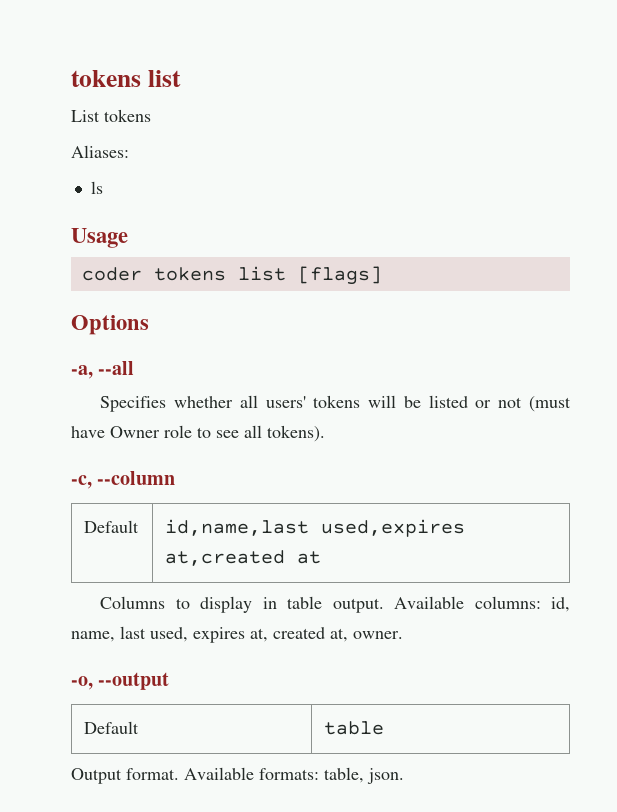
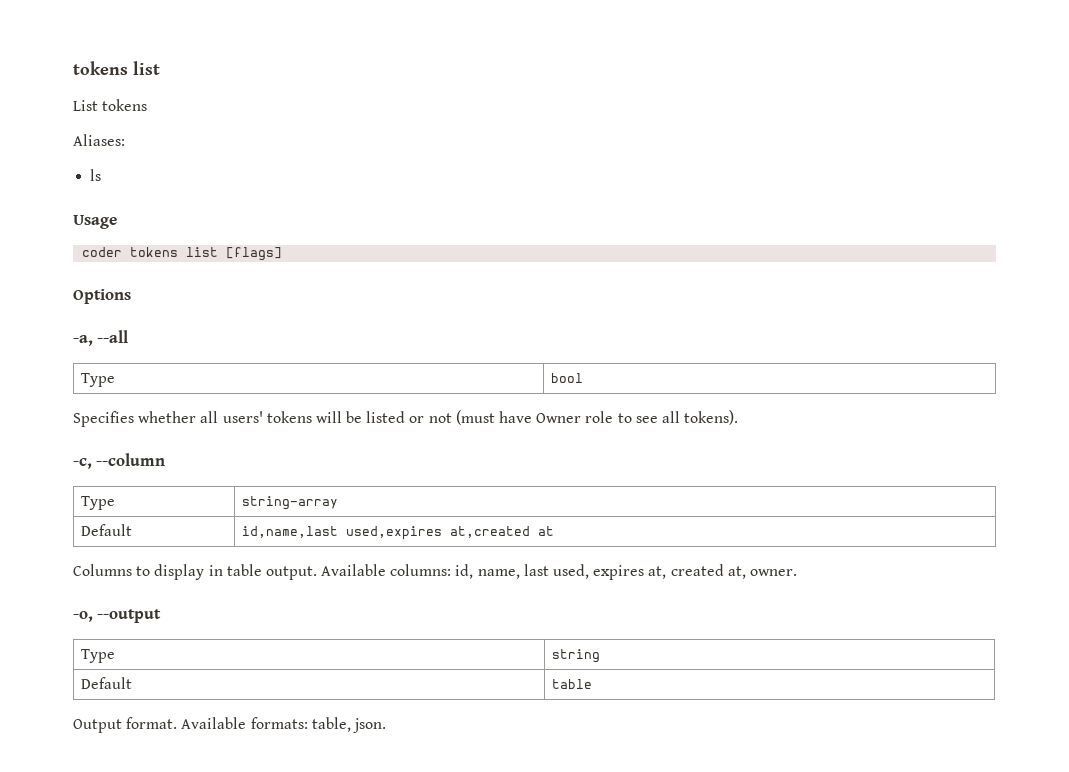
+ Type | bool
+ Type | string-array
+ Type | string

